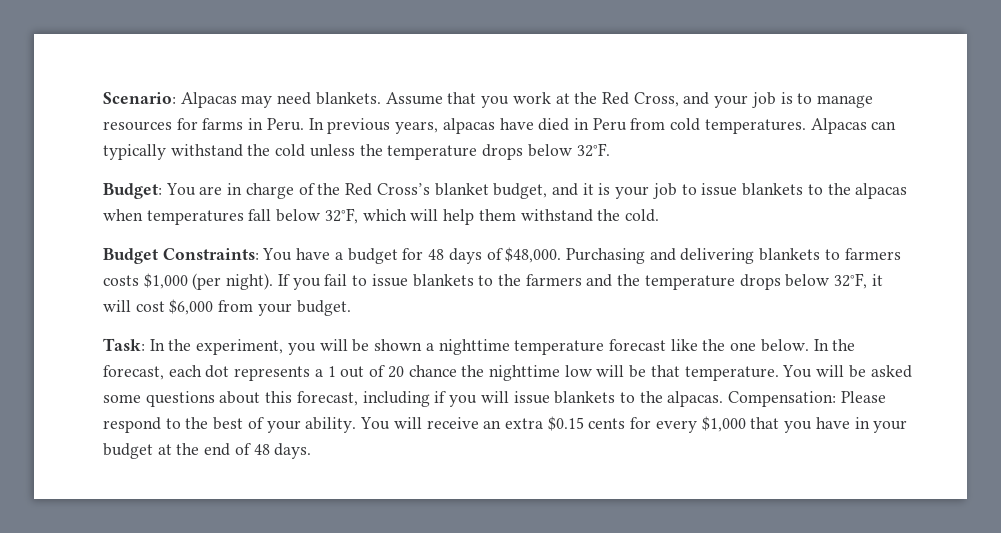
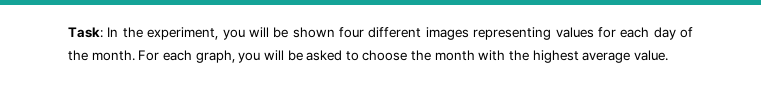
- Scenario: Alpacas may need blankets. Assume that you work at the Red Cross, and your job is to manage resources for farms in Peru. In previous years, alpacas have died in Peru from cold temperatures. Alpacas can typically withstand the cold unless the temperature drops below 32°F.
- Budget: You are in charge of the Red Cross’s blanket budget, and it is your job to issue blankets to the alpacas when temperatures fall below 32°F, which will help them withstand the cold.
- Budget Constraints: You have a budget for 48 days of $48,000. Purchasing and delivering blankets to farmers costs $1,000 (per night). If you fail to issue blankets to the farmers and the temperature drops below 32°F, it will cost $6,000 from your budget.
- Task: In the experiment, you will be shown a nighttime temperature forecast like the one below. In the forecast, each dot represents a 1 out of 20 chance the nighttime low will be that temperature. You will be asked some questions about this forecast, including if you will issue blankets to the alpacas. Compensation: Please respond to the best of your ability. You will receive an extra $0.15 cents for every $1,000 that you have in your budget at the end of 48 days.
+ Task: In the experiment, you will be shown four different images representing values for each day of the month. For each graph, you will be asked to choose the month with the highest average value.

